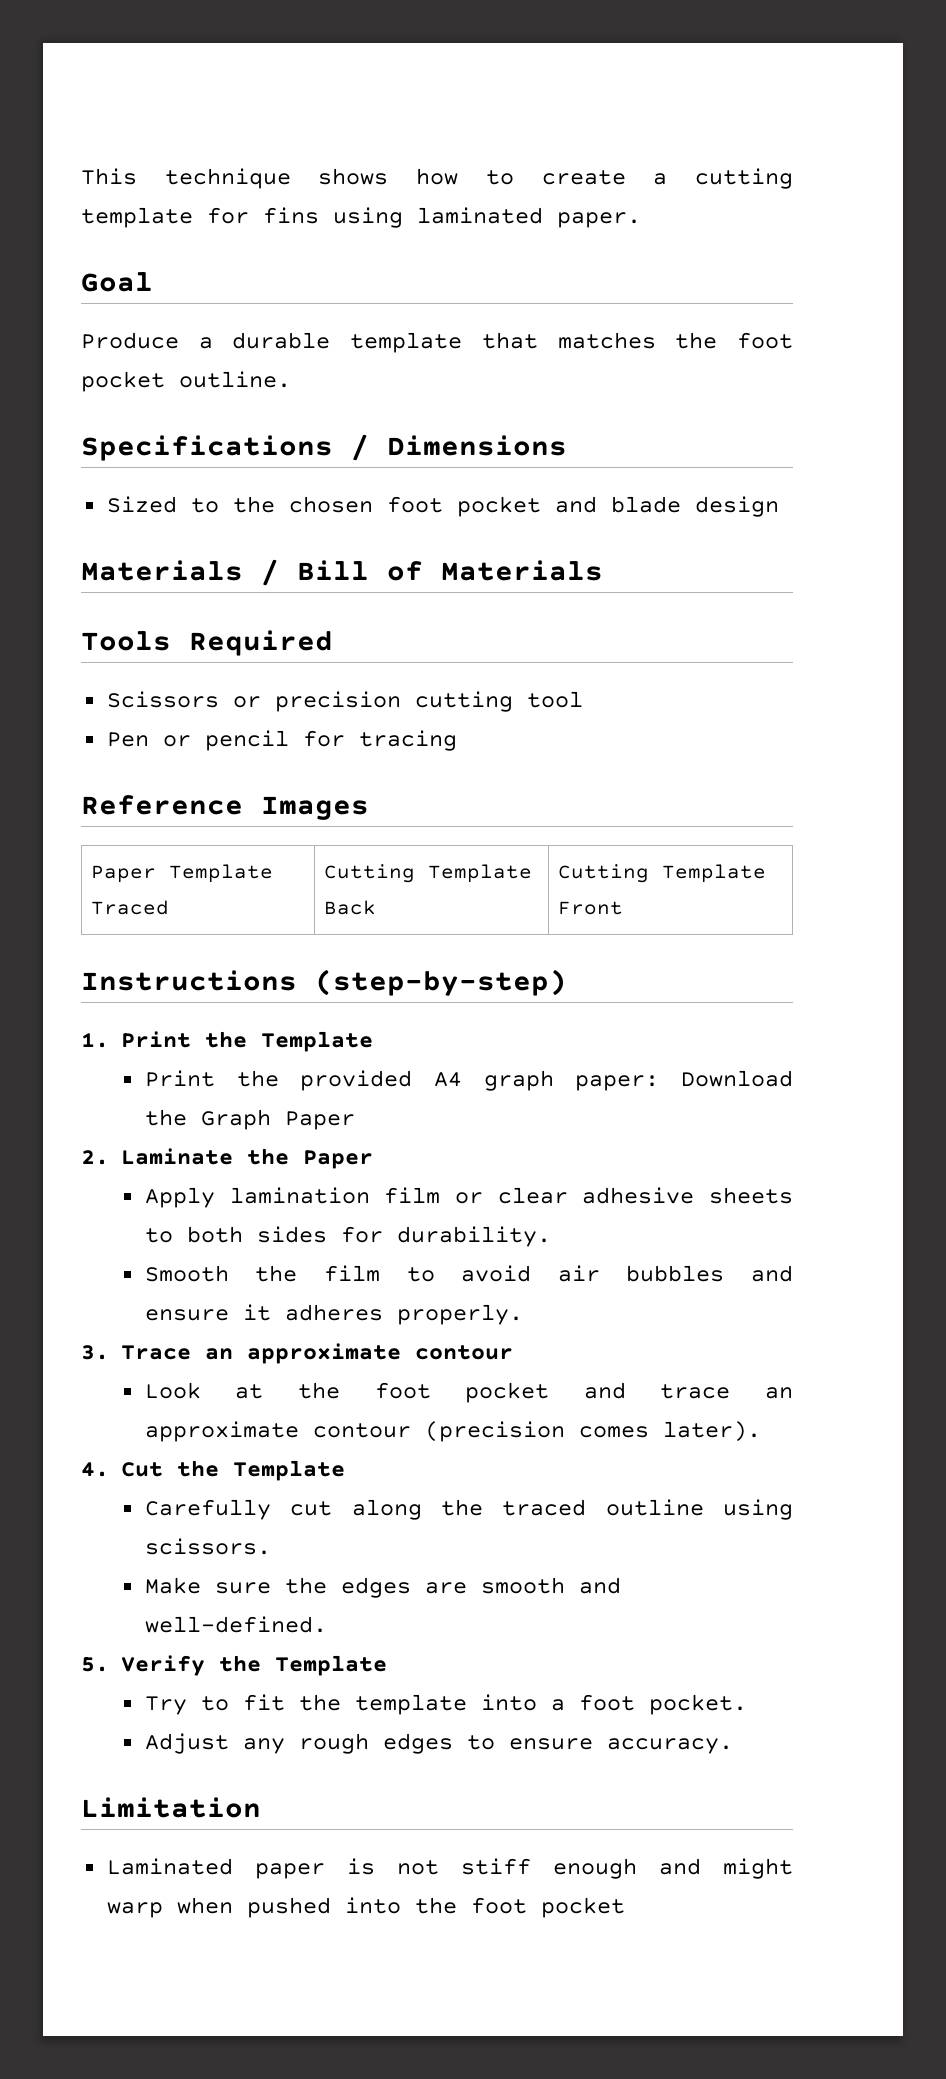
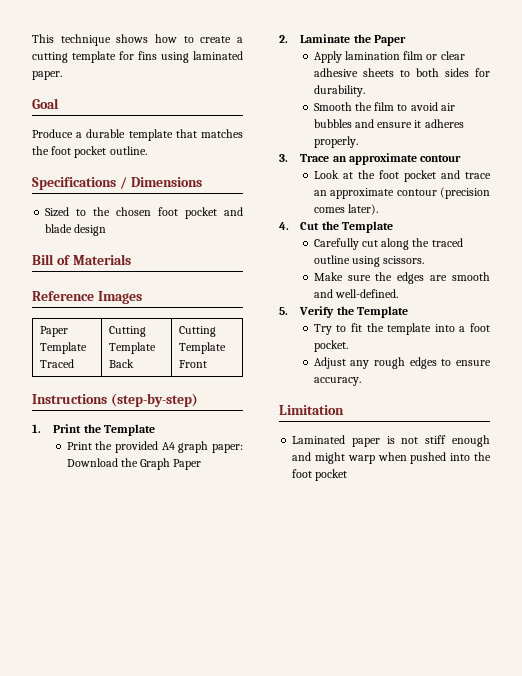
- Materials / Bill of Materials
+ Bill of Materials
- Tools Required
- Scissors or precision cutting tool
- Pen or pencil for tracing

